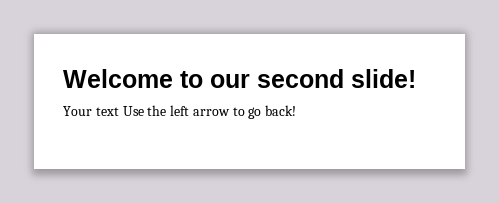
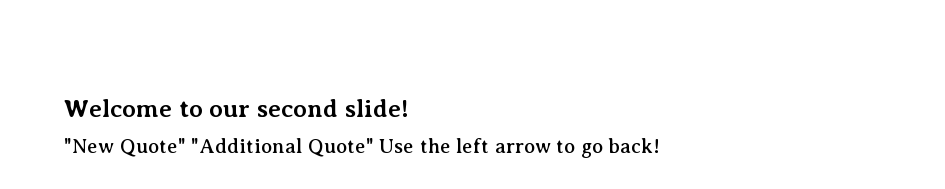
- Your text Use the left arrow to go back!
+ "New Quote" "Additional Quote" Use the left arrow to go back!

